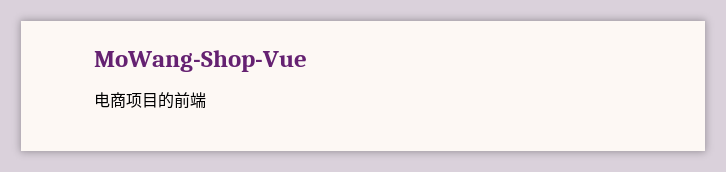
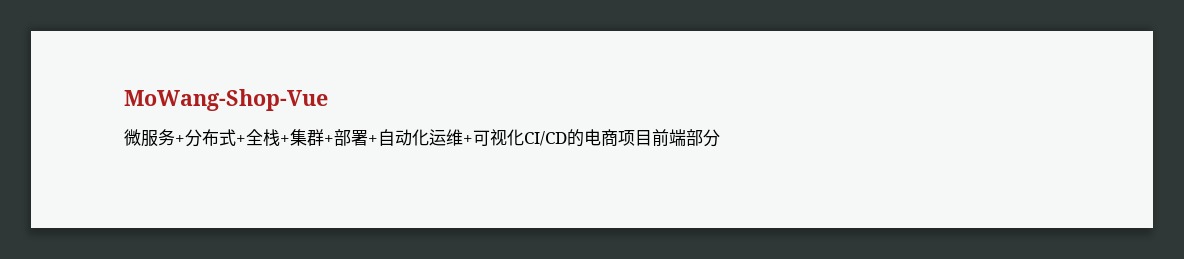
- 电商项目的前端
+ 微服务+分布式+全栈+集群+部署+自动化运维+可视化CI/CD的电商项目前端部分

